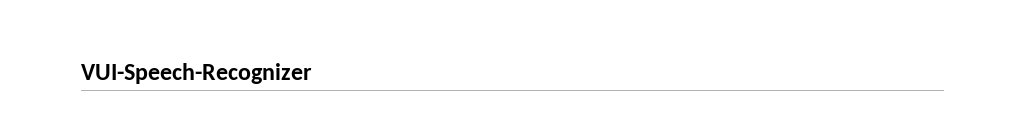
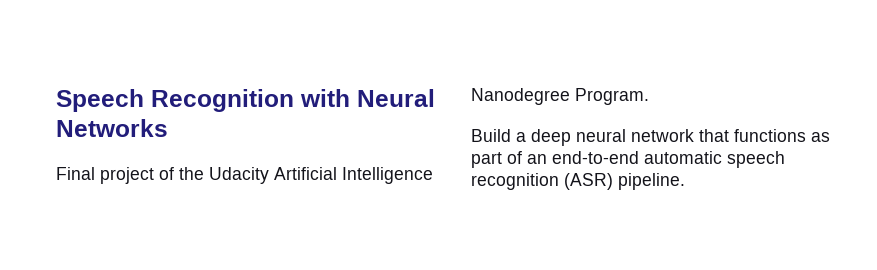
- VUI-Speech-Recognizer
+ Speech Recognition with Neural Networks
+ Final project of the Udacity Artificial Intelligence Nanodegree Program.
+ Build a deep neural network that functions as part of an end-to-end automatic speech recognition (ASR) pipeline.

